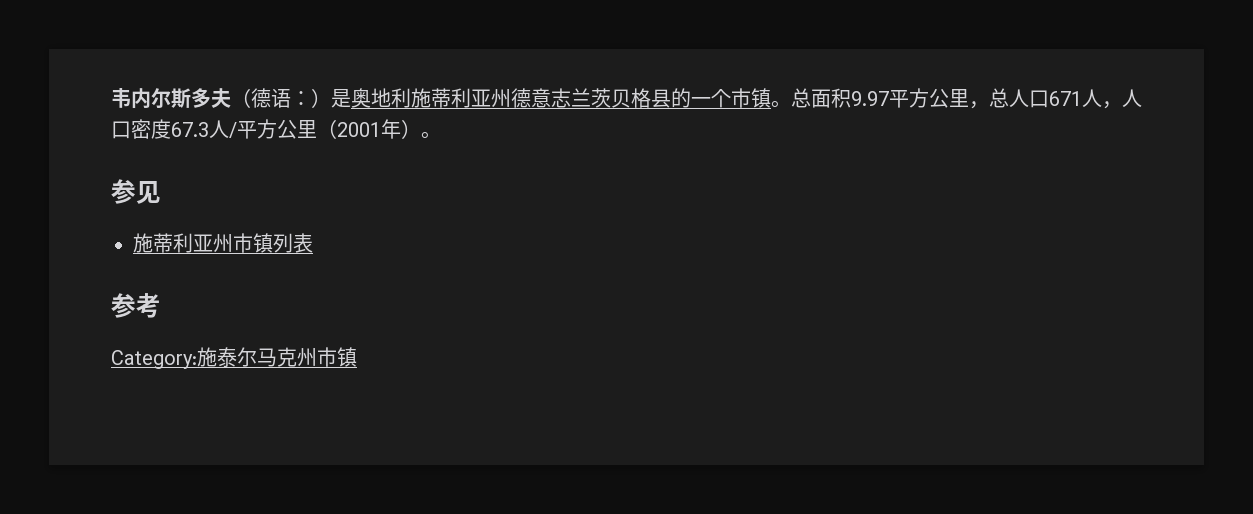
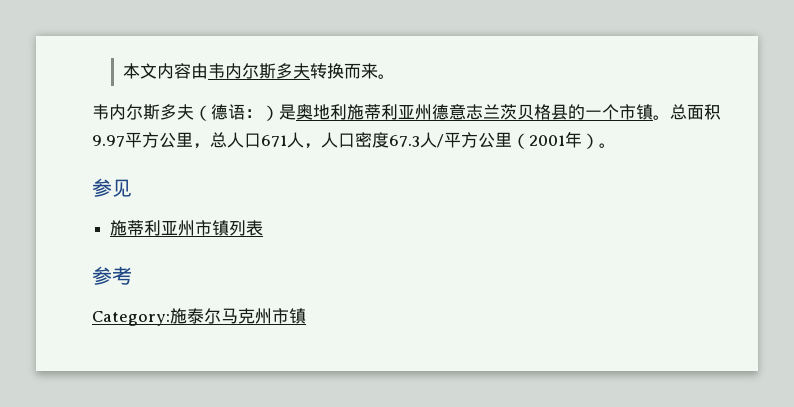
+ 本文内容由韦内尔斯多夫转换而来。

